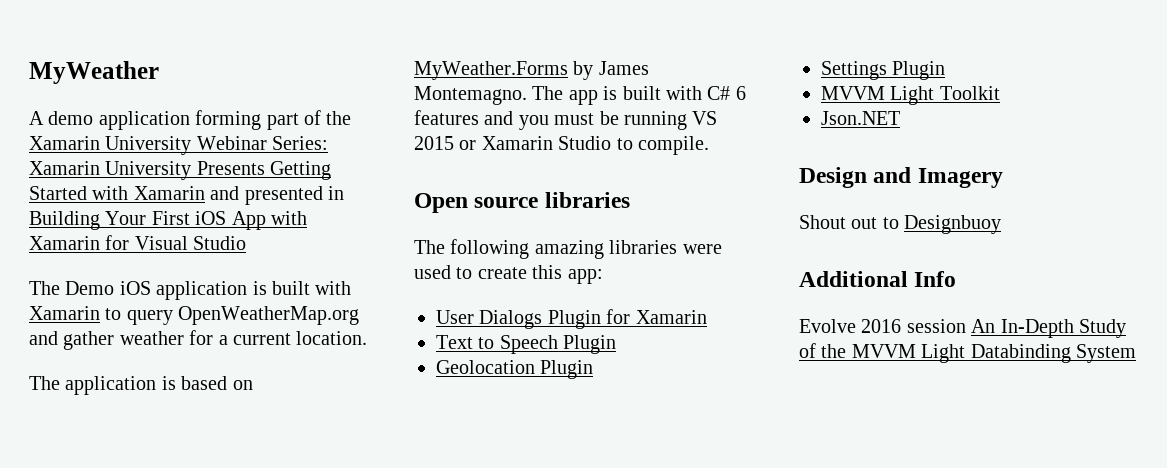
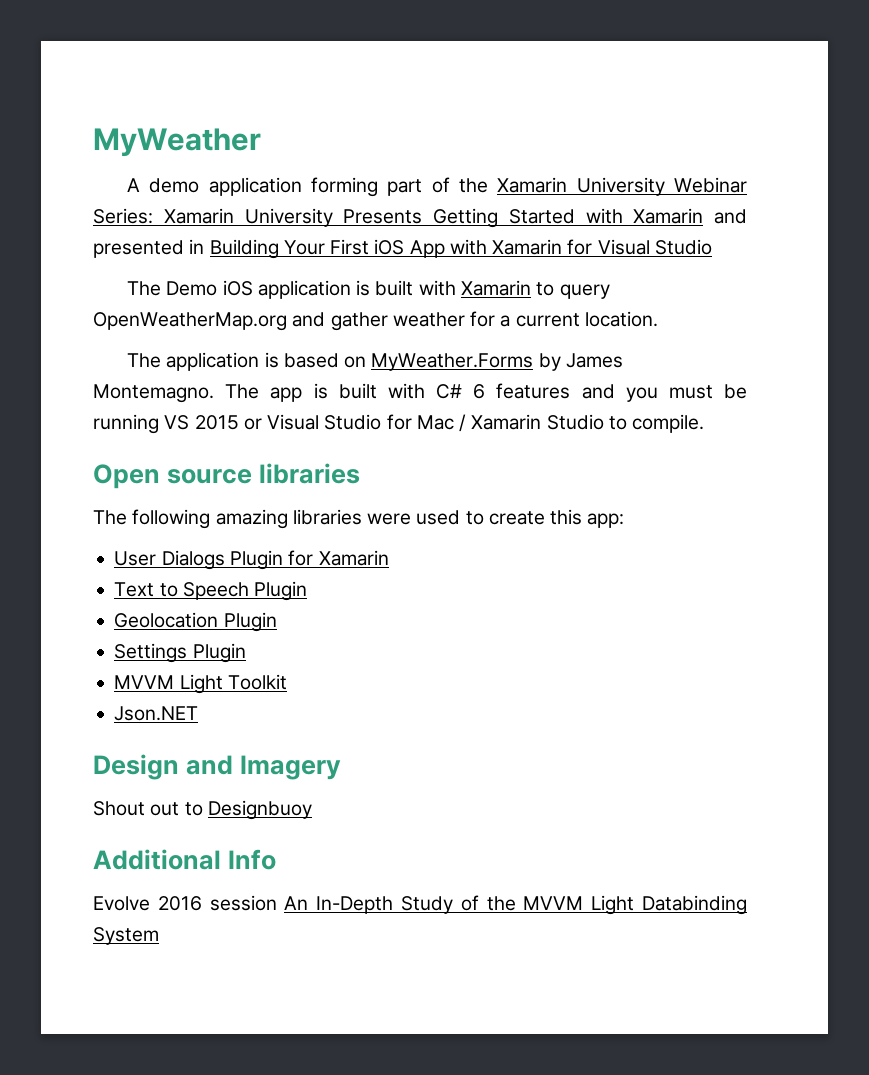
- The app is built with C# 6 features and you must be running VS 2015 or Xamarin Studio to compile.
+ The app is built with C# 6 features and you must be running VS 2015 or Visual Studio for Mac / Xamarin Studio to compile.

